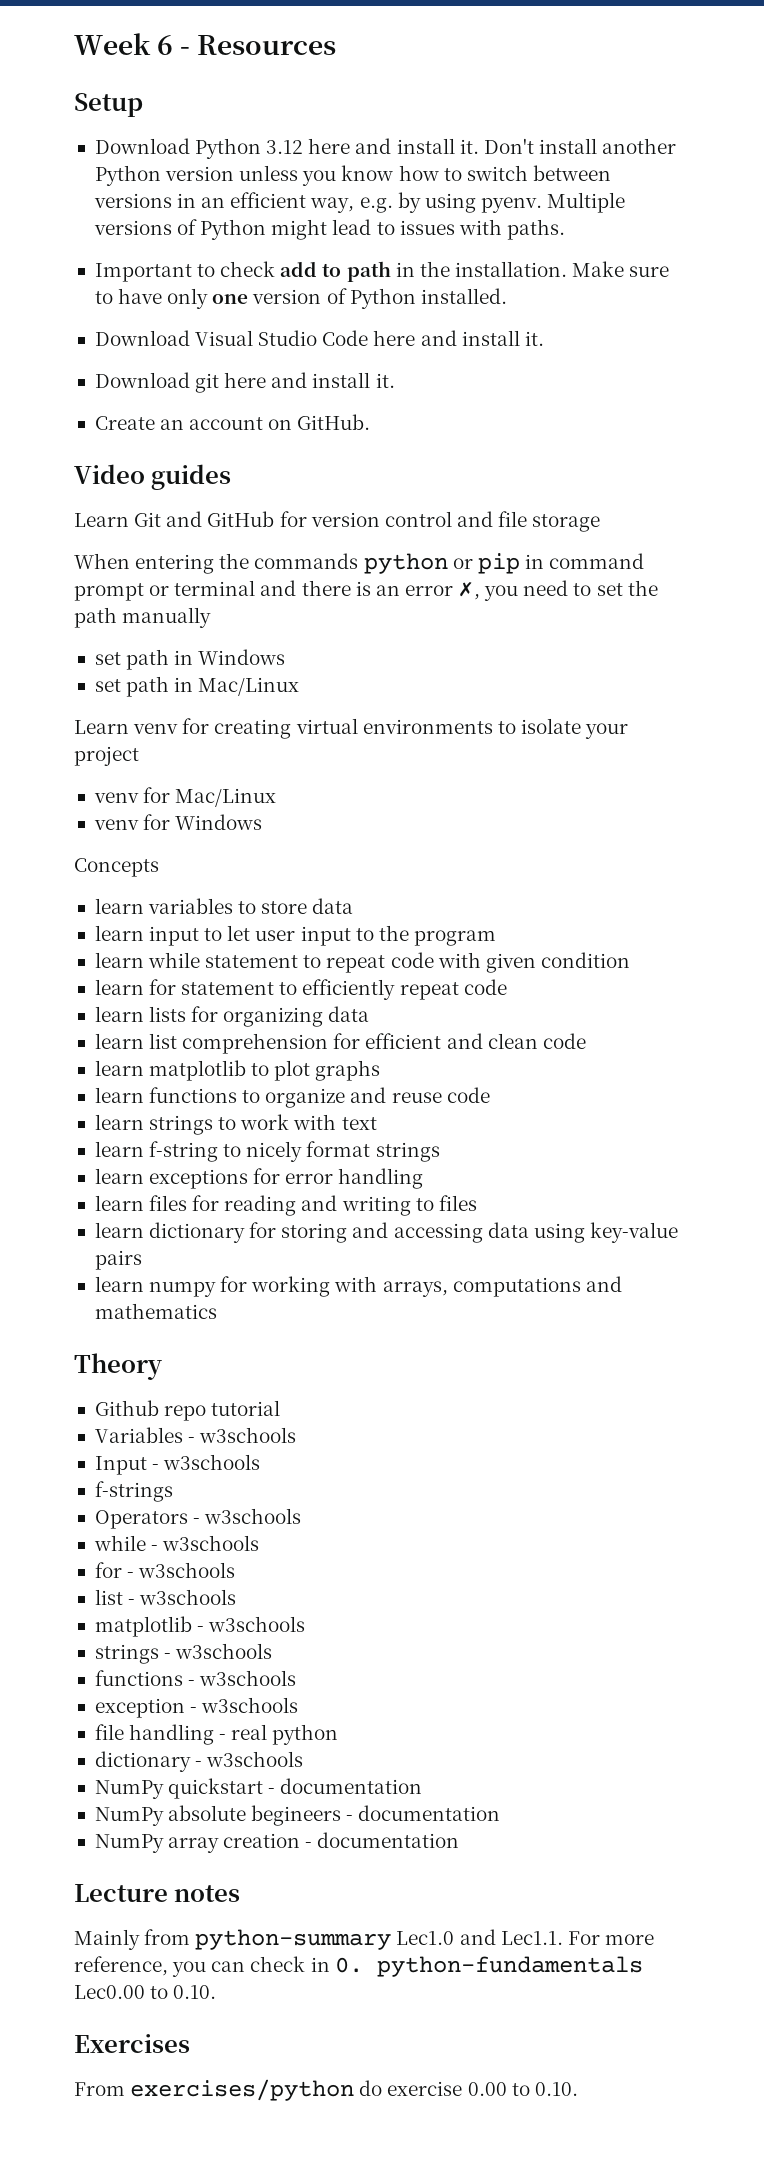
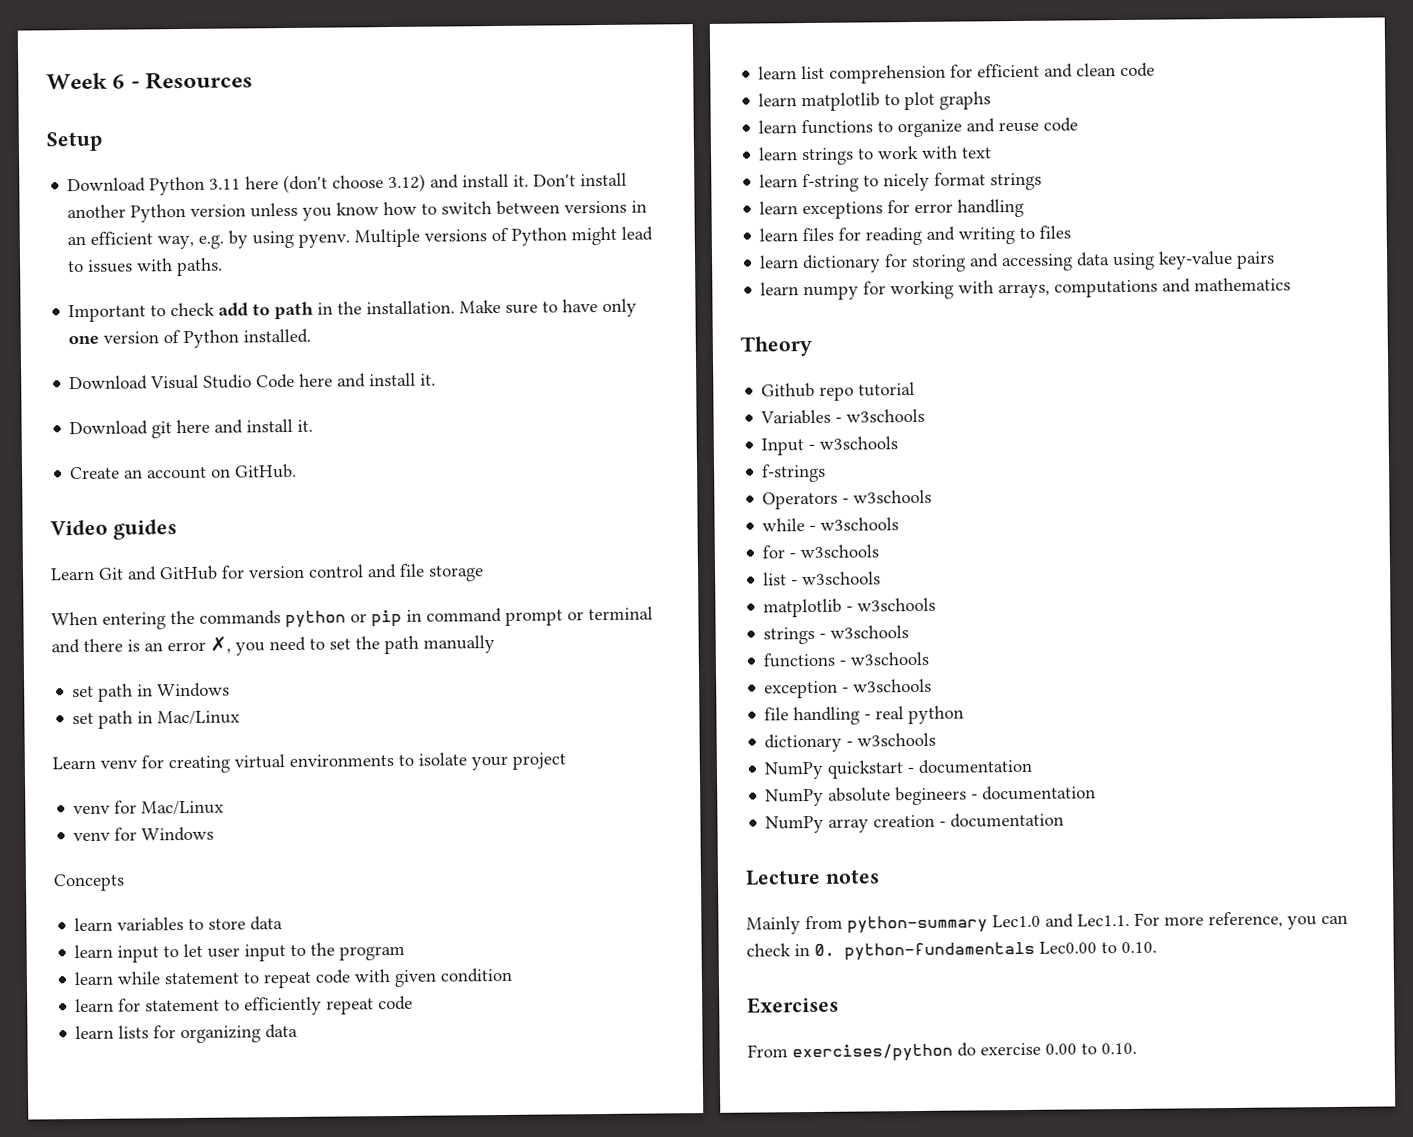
- Download Python 3.12 here and install it.
+ Download Python 3.11 here (don't choose 3.12) and install it.

